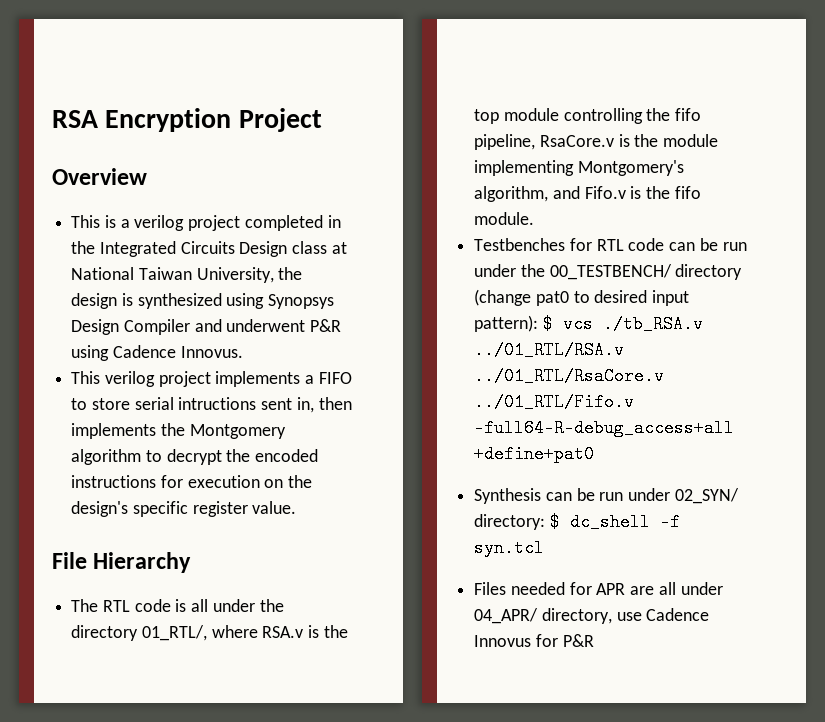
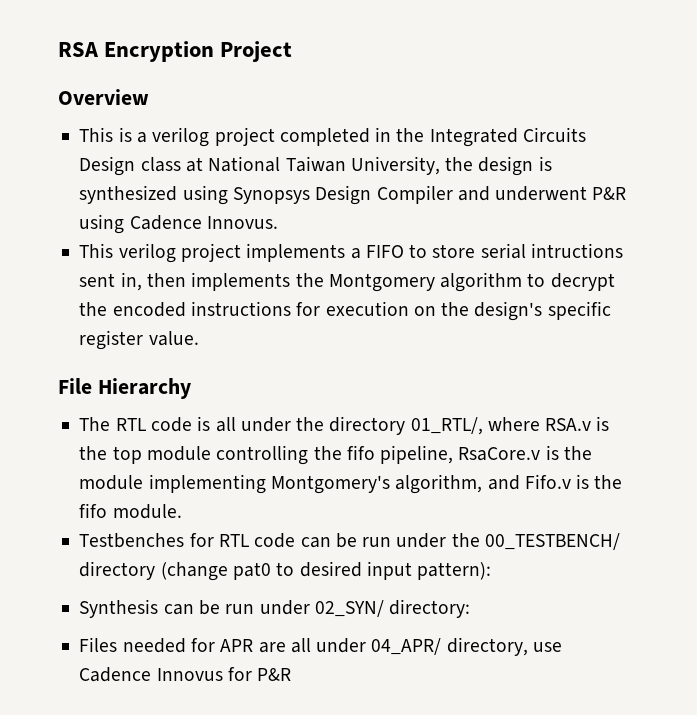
- Testbenches for RTL code can be run under the 00_TESTBENCH/ directory (change pat0 to desired input pattern): $ vcs ./tb_RSA.v ../01_RTL/RSA.v ../01_RTL/RsaCore.v ../01_RTL/Fifo.v -full64-R-debug_access+all +define+pat0
+ Testbenches for RTL code can be run under the 00_TESTBENCH/ directory (change pat0 to desired input pattern):
- Synthesis can be run under 02_SYN/ directory: $ dc_shell -f syn.tcl
+ Synthesis can be run under 02_SYN/ directory:

